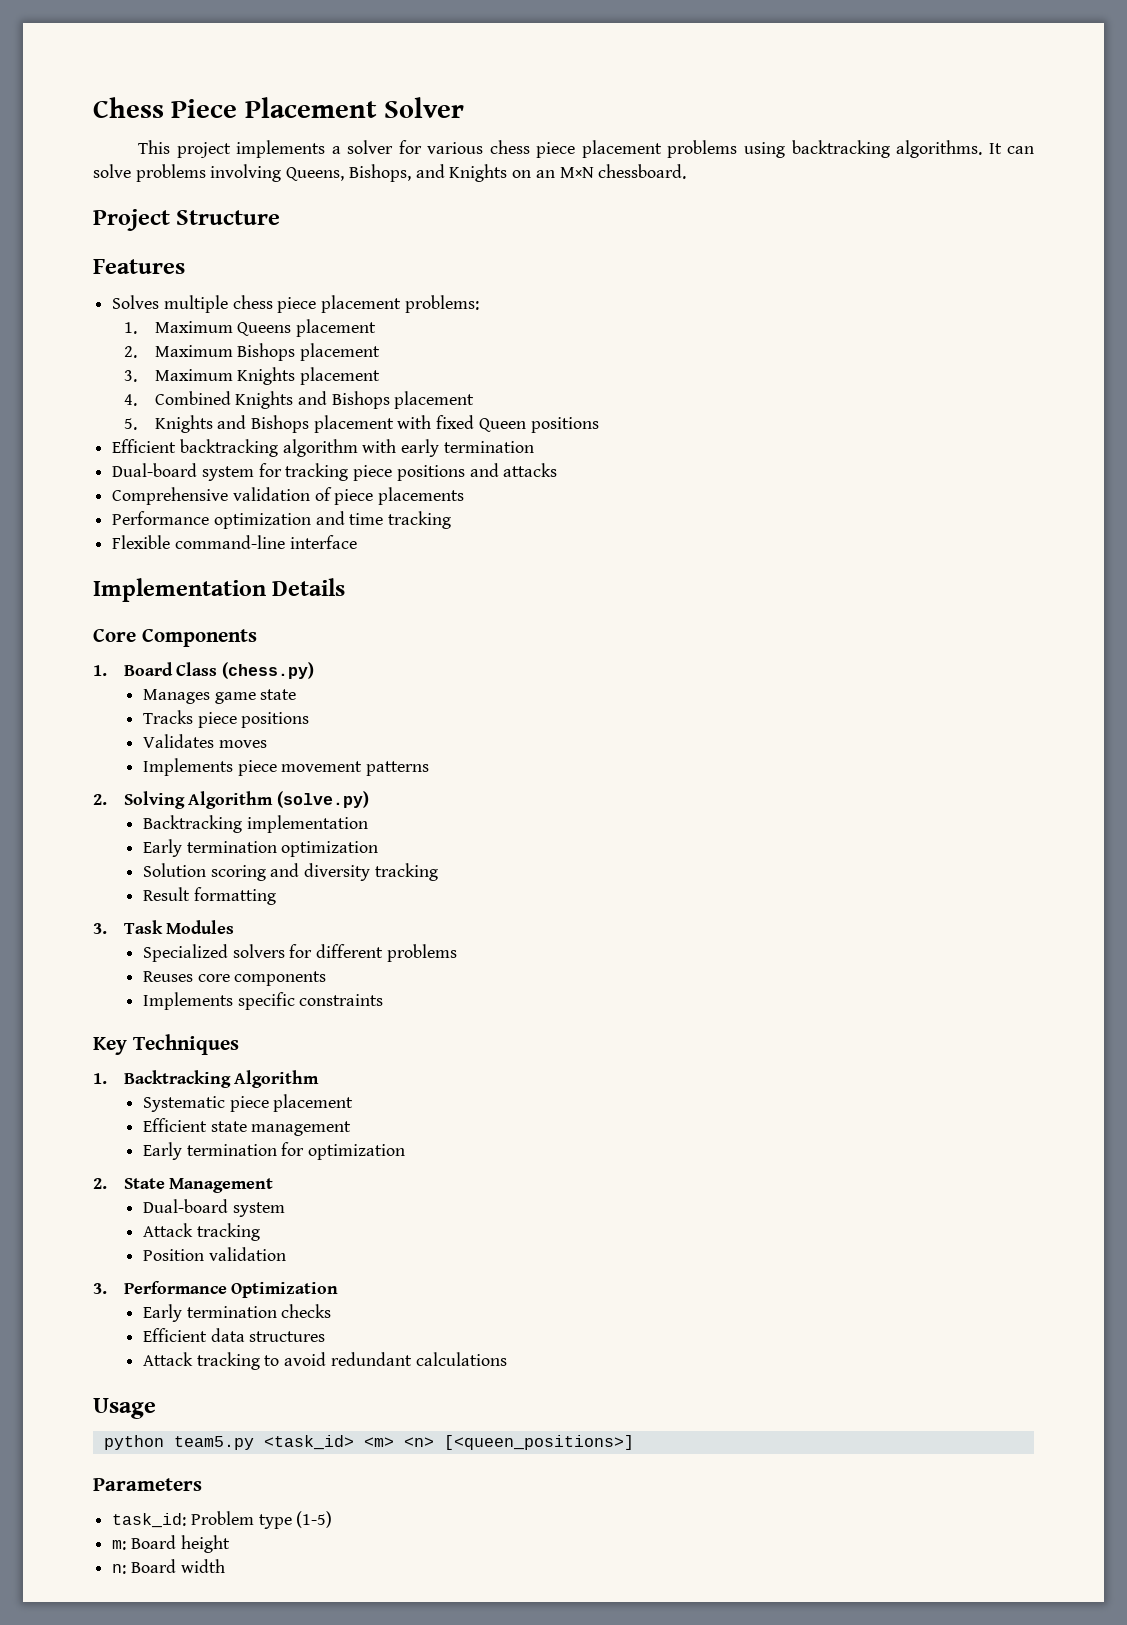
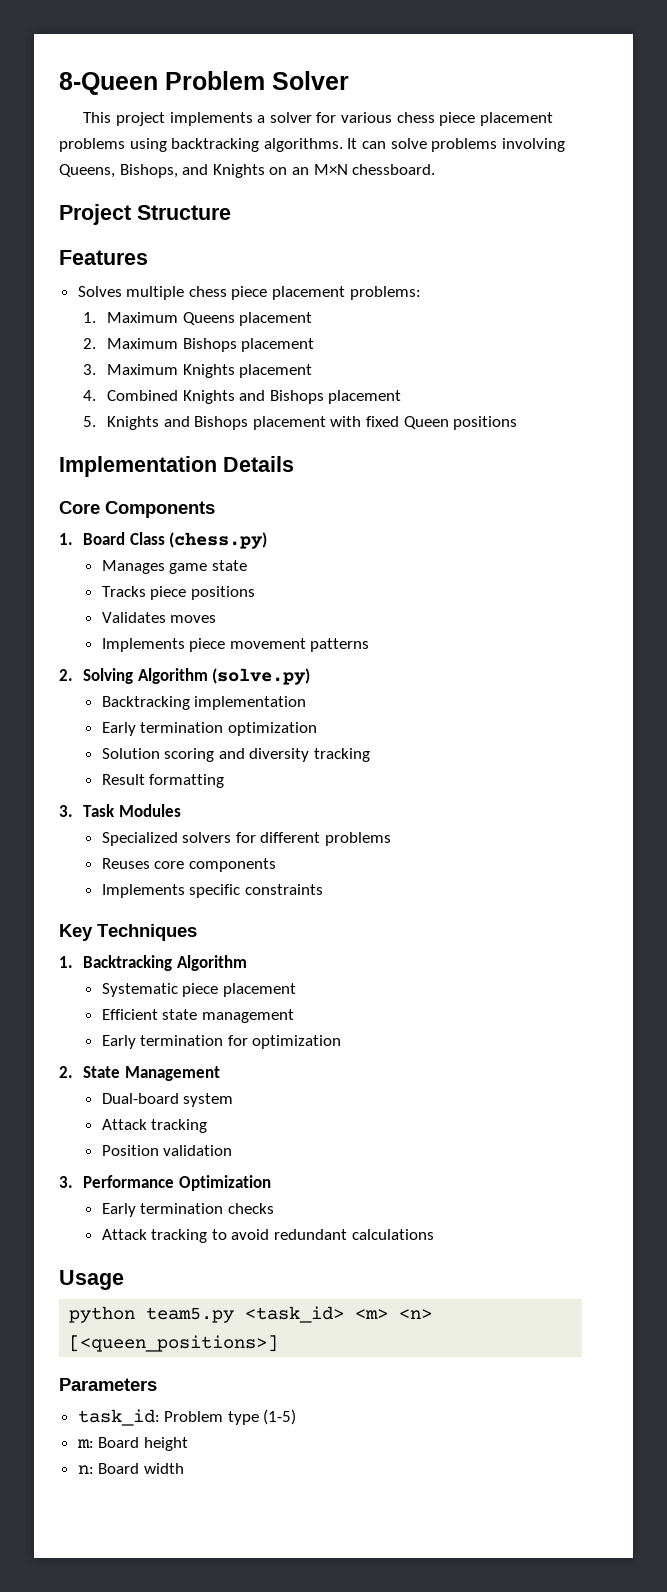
- Chess Piece Placement Solver
+ 8-Queen Problem Solver
- Efficient backtracking algorithm with early termination
- Dual-board system for tracking piece positions and attacks
- Comprehensive validation of piece placements
- Performance optimization and time tracking
- Flexible command-line interface
- Efficient data structures

